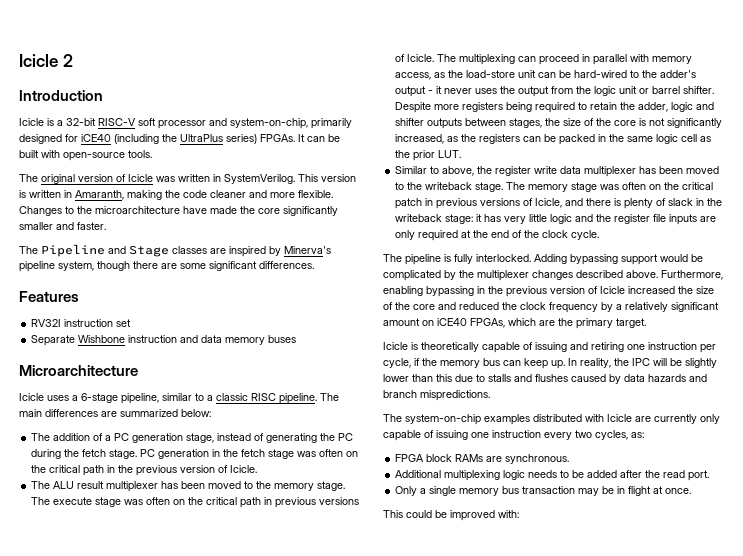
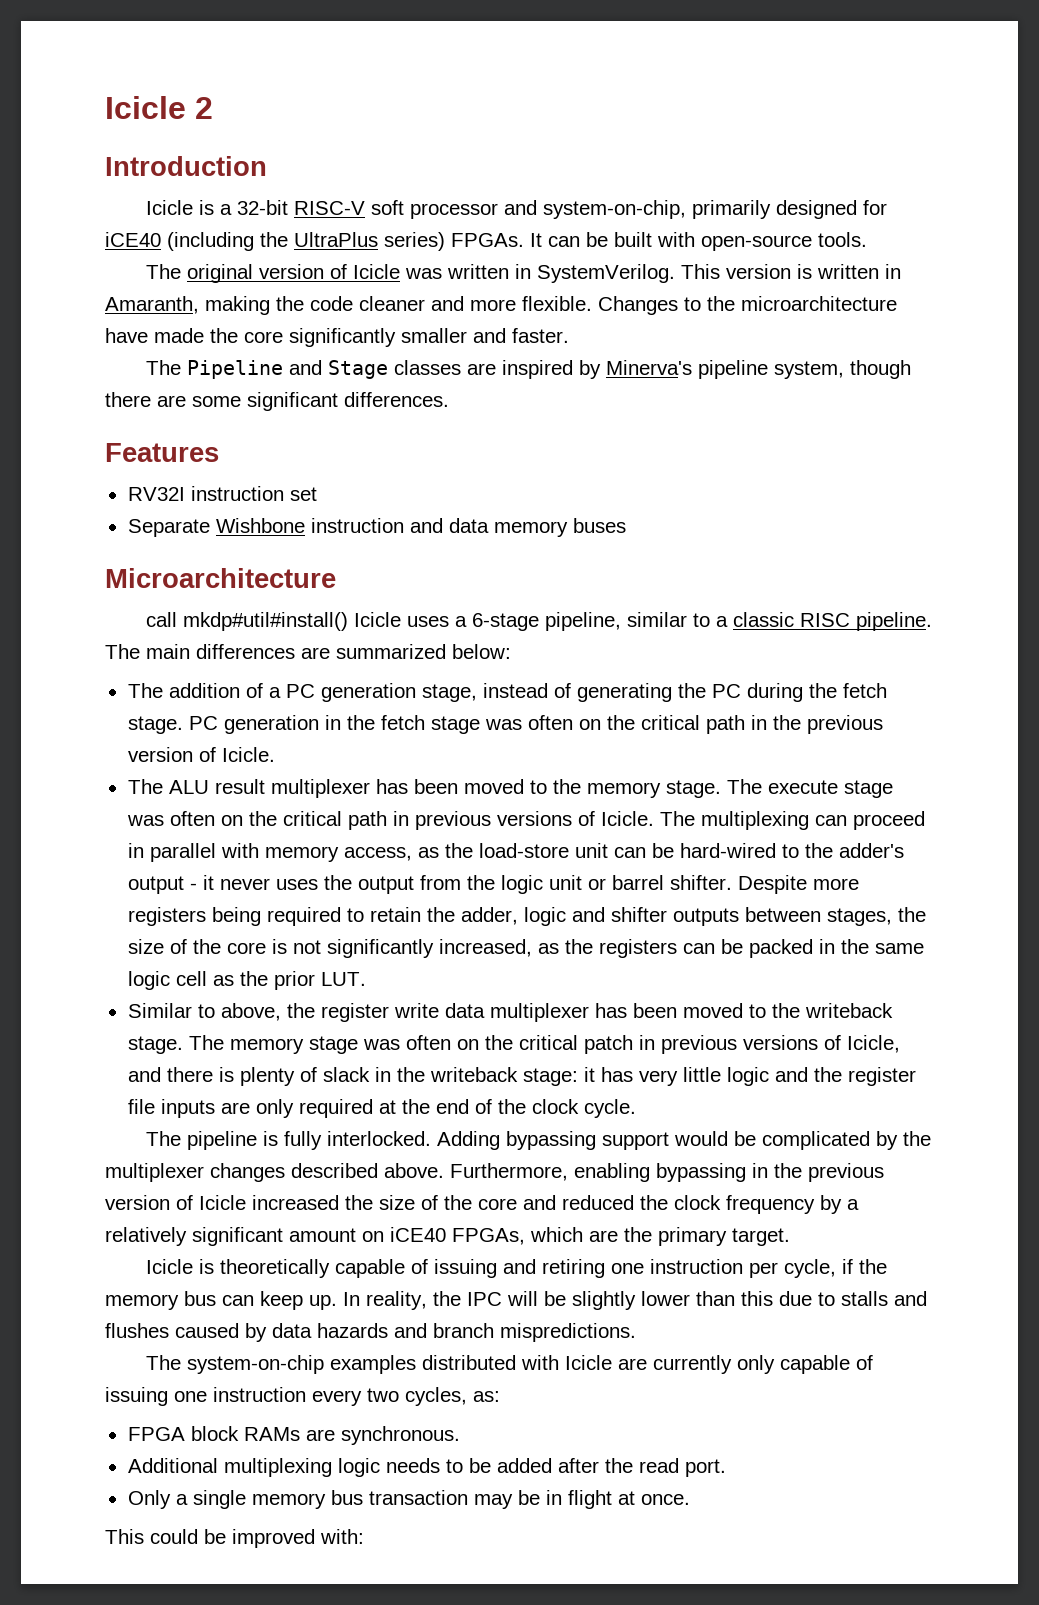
- Icicle uses a 6-stage pipeline, similar to a classic RISC pipeline.
+ call mkdp#util#install() Icicle uses a 6-stage pipeline, similar to a classic RISC pipeline.

